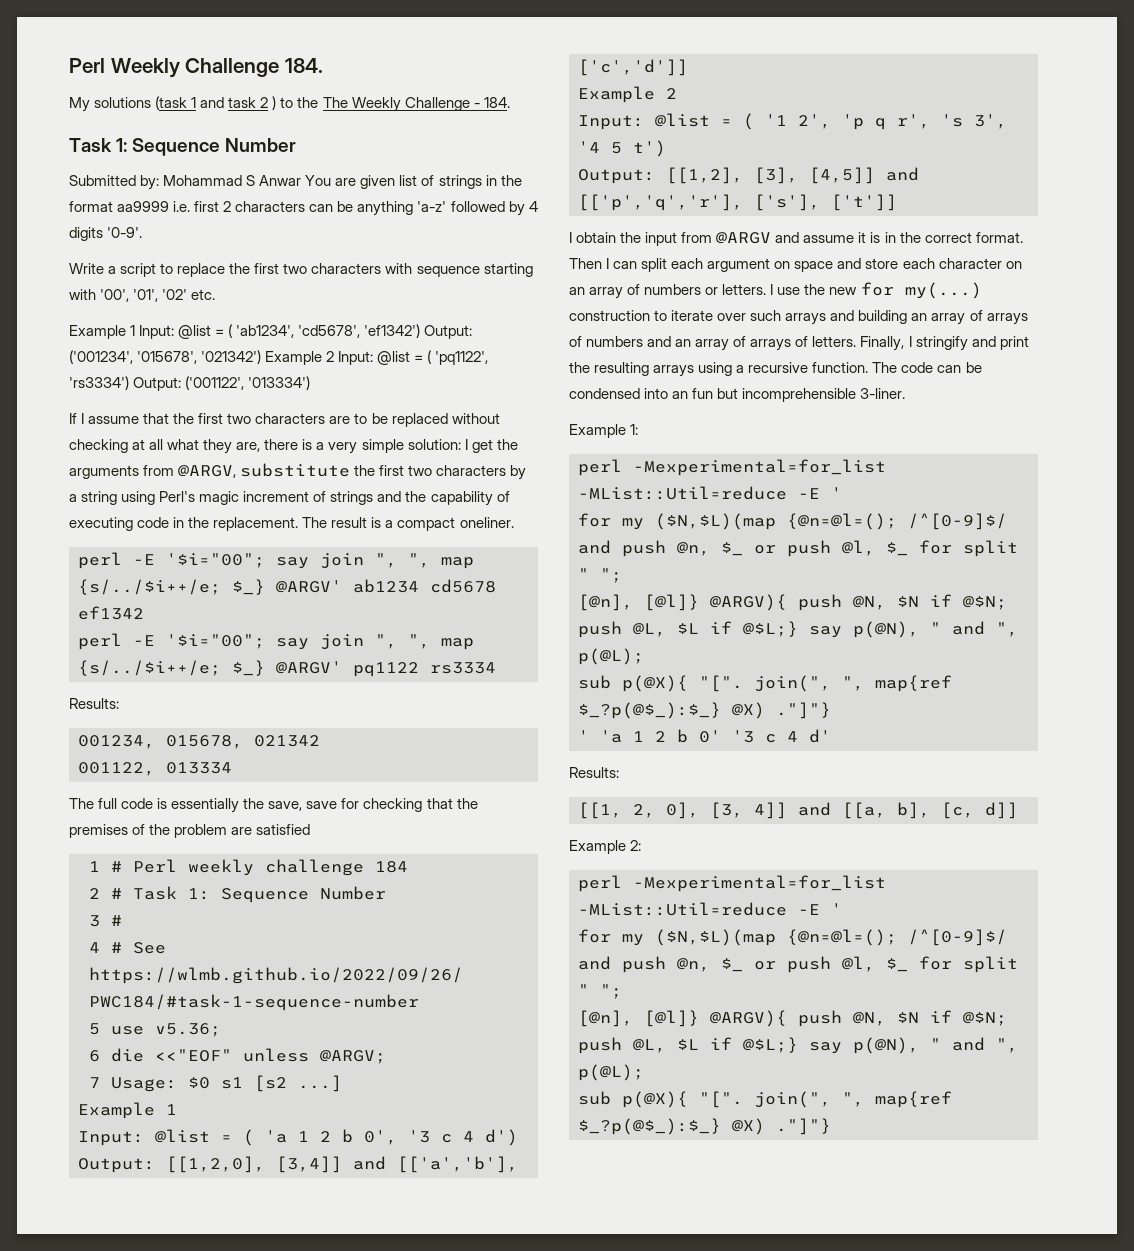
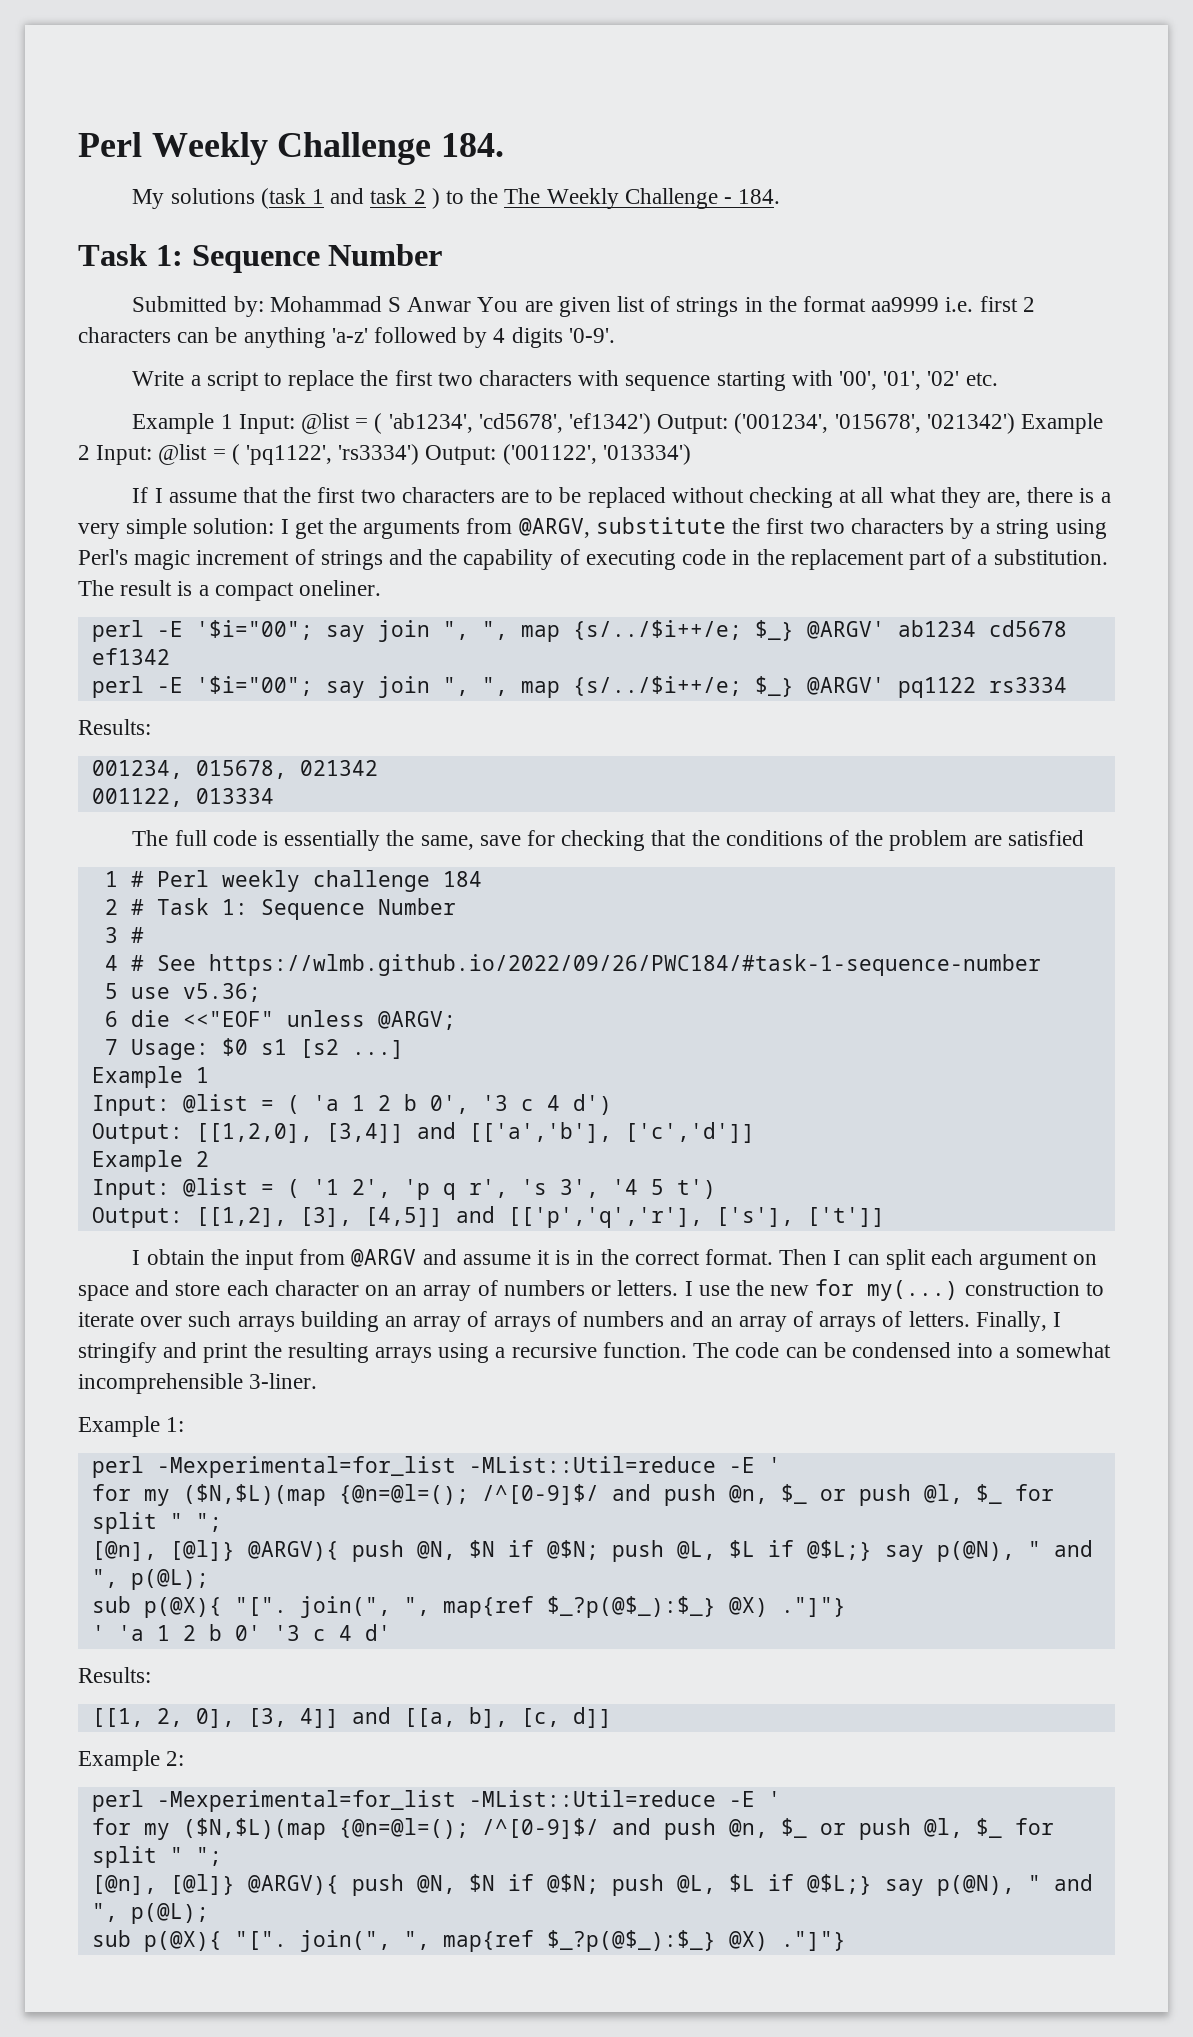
- If I assume that the first two characters are to be replaced without checking at all what they are, there is a very simple solution: I get the arguments from @ARGV, substitute the first two characters by a string using Perl's magic increment of strings and the capability of executing code in the replacement.
+ If I assume that the first two characters are to be replaced without checking at all what they are, there is a very simple solution: I get the arguments from @ARGV, substitute the first two characters by a string using Perl's magic increment of strings and the capability of executing code in the replacement part of a substitution.
- The full code is essentially the save, save for checking that the premises of the problem are satisfied
+ The full code is essentially the same, save for checking that the conditions of the problem are satisfied
- I use the new for my(...) construction to iterate over such arrays and building an array of arrays of numbers and an array of arrays of letters.
+ I use the new for my(...) construction to iterate over such arrays building an array of arrays of numbers and an array of arrays of letters.
- The code can be condensed into an fun but incomprehensible 3-liner.
+ The code can be condensed into a somewhat incomprehensible 3-liner.

